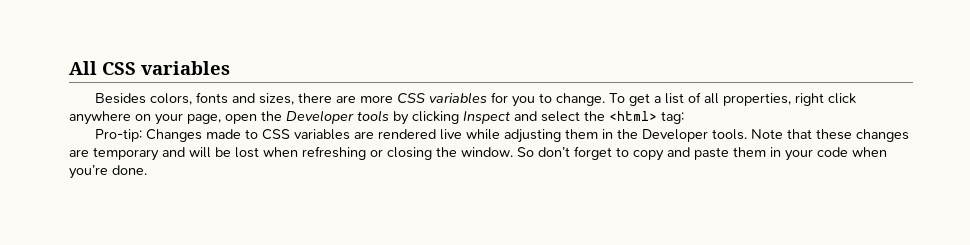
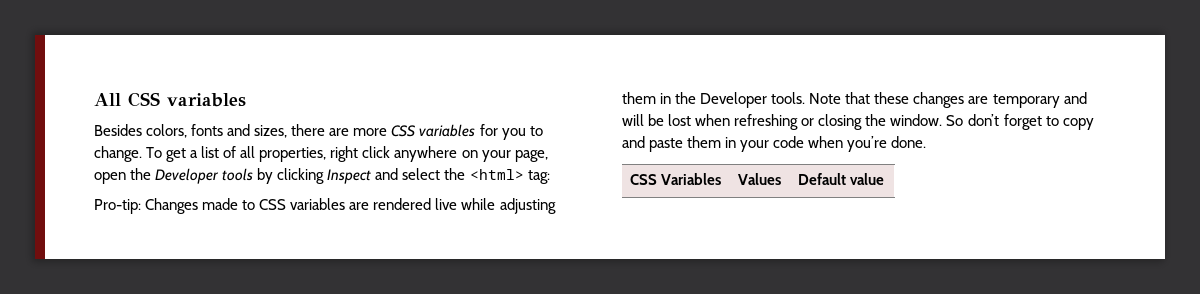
+ CSS Variables | Values | Default value

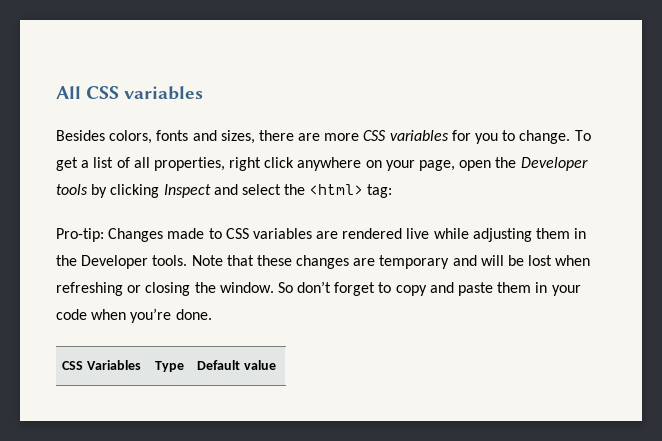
- CSS Variables | Values | Default value
+ CSS Variables | Type | Default value

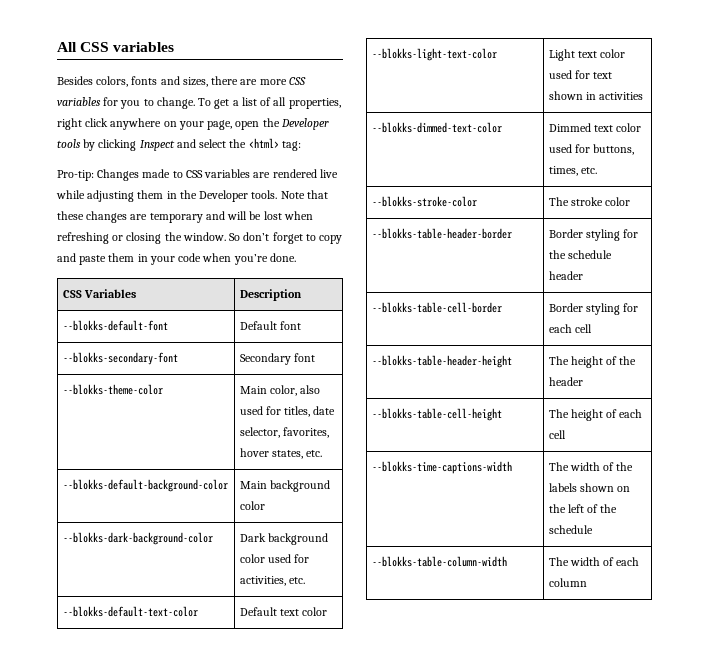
- CSS Variables | Type | Default value
+ CSS Variables | Description
+ --blokks-default-font | Default font
+ --blokks-secondary-font | Secondary font
+ --blokks-theme-color | Main color, also used for titles, date selector, favorites, hover states, etc.
+ --blokks-default-background-color | Main background color
+ --blokks-dark-background-color | Dark background color used for activities, etc.
+ --blokks-default-text-color | Default text color
+ --blokks-light-text-color | Light text color used for text shown in activities
+ --blokks-dimmed-text-color | Dimmed text color used for buttons, times, etc.
+ --blokks-stroke-color | The stroke color
+ --blokks-table-header-border | Border styling for the schedule header
+ --blokks-table-cell-border | Border styling for each cell
+ --blokks-table-header-height | The height of the header
+ --blokks-table-cell-height | The height of each cell
+ --blokks-time-captions-width | The width of the labels shown on the left of the schedule
+ --blokks-table-column-width | The width of each column

